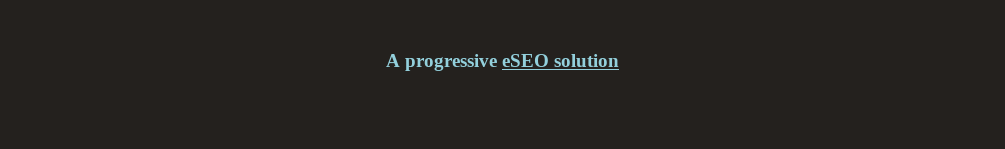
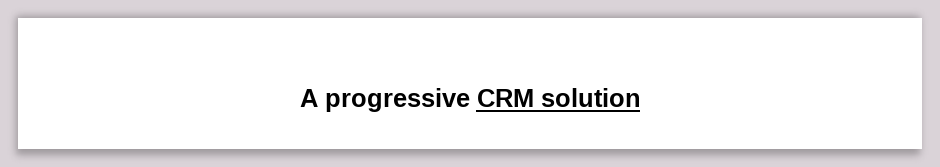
- A progressive eSEO solution
+ A progressive CRM solution

